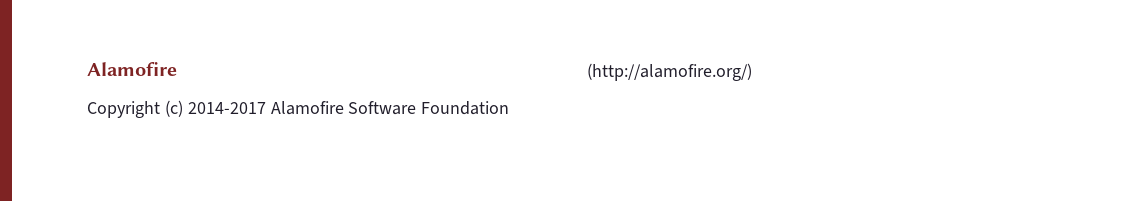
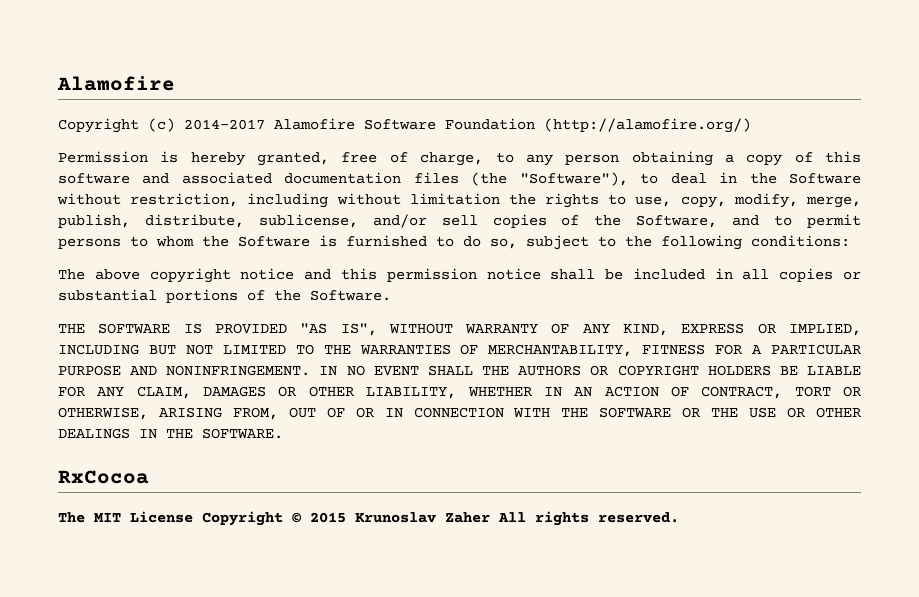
+ Permission is hereby granted, free of charge, to any person obtaining a copy of this software and associated documentation files (the "Software"), to deal in the Software without restriction, including without limitation the rights to use, copy, modify, merge, publish, distribute, sublicense, and/or sell copies of the Software, and to permit persons to whom the Software is furnished to do so, subject to the following conditions:
+ The above copyright notice and this permission notice shall be included in all copies or substantial portions of the Software.
+ THE SOFTWARE IS PROVIDED "AS IS", WITHOUT WARRANTY OF ANY KIND, EXPRESS OR IMPLIED, INCLUDING BUT NOT LIMITED TO THE WARRANTIES OF MERCHANTABILITY, FITNESS FOR A PARTICULAR PURPOSE AND NONINFRINGEMENT. IN NO EVENT SHALL THE AUTHORS OR COPYRIGHT HOLDERS BE LIABLE FOR ANY CLAIM, DAMAGES OR OTHER LIABILITY, WHETHER IN AN ACTION OF CONTRACT, TORT OR OTHERWISE, ARISING FROM, OUT OF OR IN CONNECTION WITH THE SOFTWARE OR THE USE OR OTHER DEALINGS IN THE SOFTWARE.
+ RxCocoa
+ The MIT License Copyright © 2015 Krunoslav Zaher All rights reserved.

